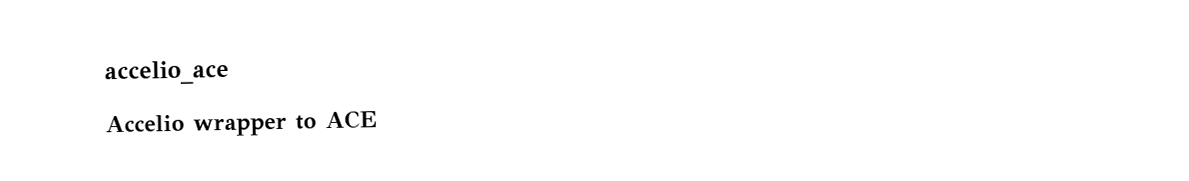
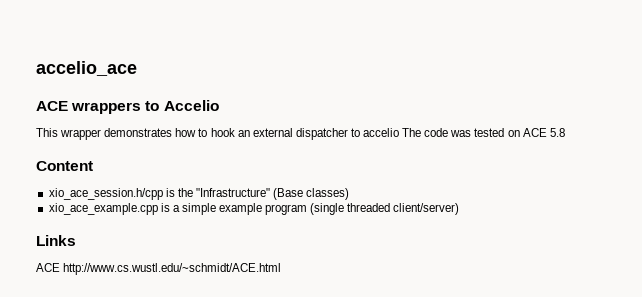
- Accelio wrapper to ACE
+ ACE wrappers to Accelio
+ This wrapper demonstrates how to hook an external dispatcher to accelio The code was tested on ACE 5.8
+ Content
+ xio_ace_session.h/cpp is the "Infrastructure" (Base classes)
+ xio_ace_example.cpp is a simple example program (single threaded client/server)
+ Links
+ ACE http://www.cs.wustl.edu/~schmidt/ACE.html

